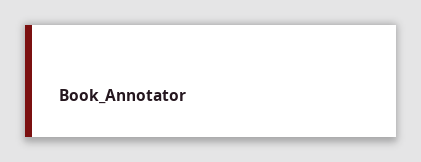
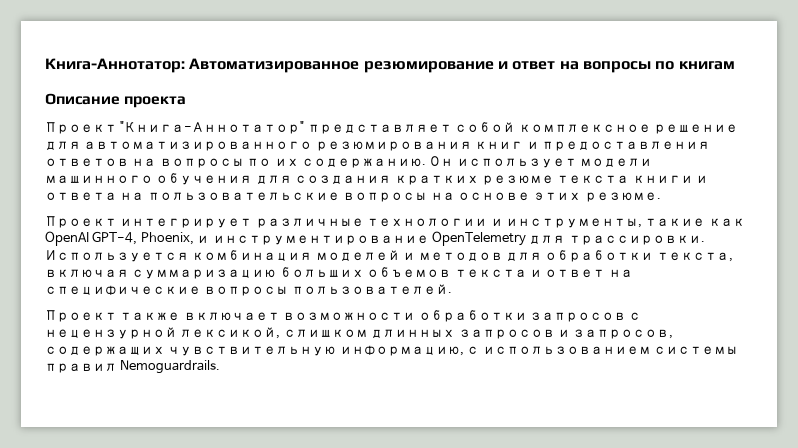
- Book_Annotator
+ Книга-Аннотатор: Автоматизированное резюмирование и ответ на вопросы по книгам
+ Описание проекта
+ Проект "Книга-Аннотатор" представляет собой комплексное решение для автоматизированного резюмирования книг и предоставления ответов на вопросы по их содержанию. Он использует модели машинного обучения для создания кратких резюме текста книги и ответа на пользовательские вопросы на основе этих резюме.
+ Проект интегрирует различные технологии и инструменты, такие как OpenAI GPT-4, Phoenix, и инструментирование OpenTelemetry для трассировки. Используется комбинация моделей и методов для обработки текста, включая суммаризацию больших объемов текста и ответ на специфические вопросы пользователей.
+ Проект также включает возможности обработки запросов с нецензурной лексикой, слишком длинных запросов и запросов, содержащих чувствительную информацию, с использованием системы правил Nemoguardrails.

